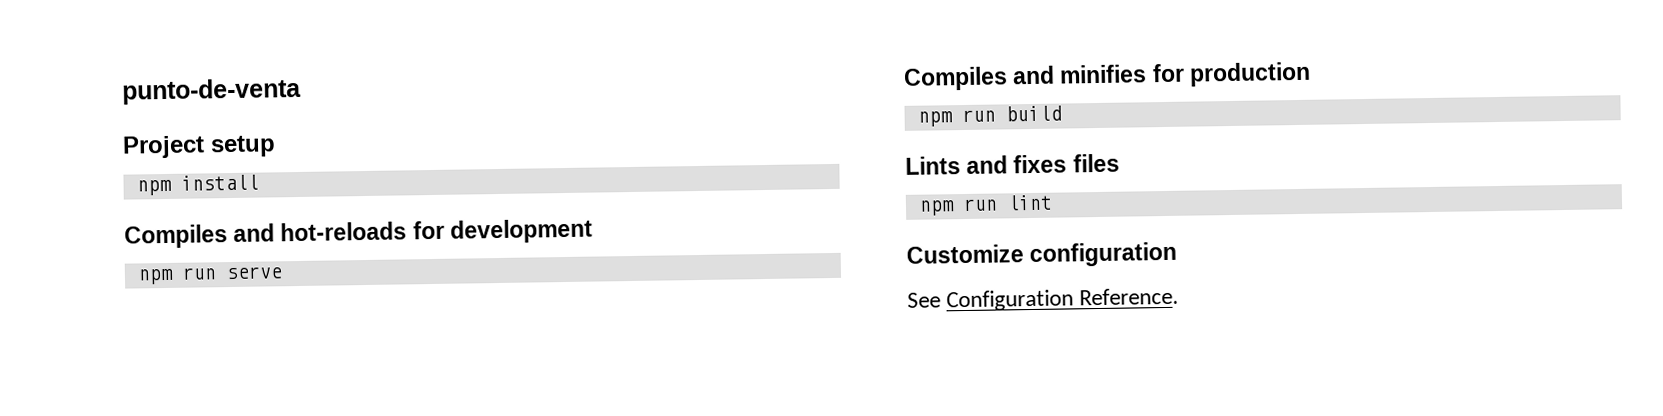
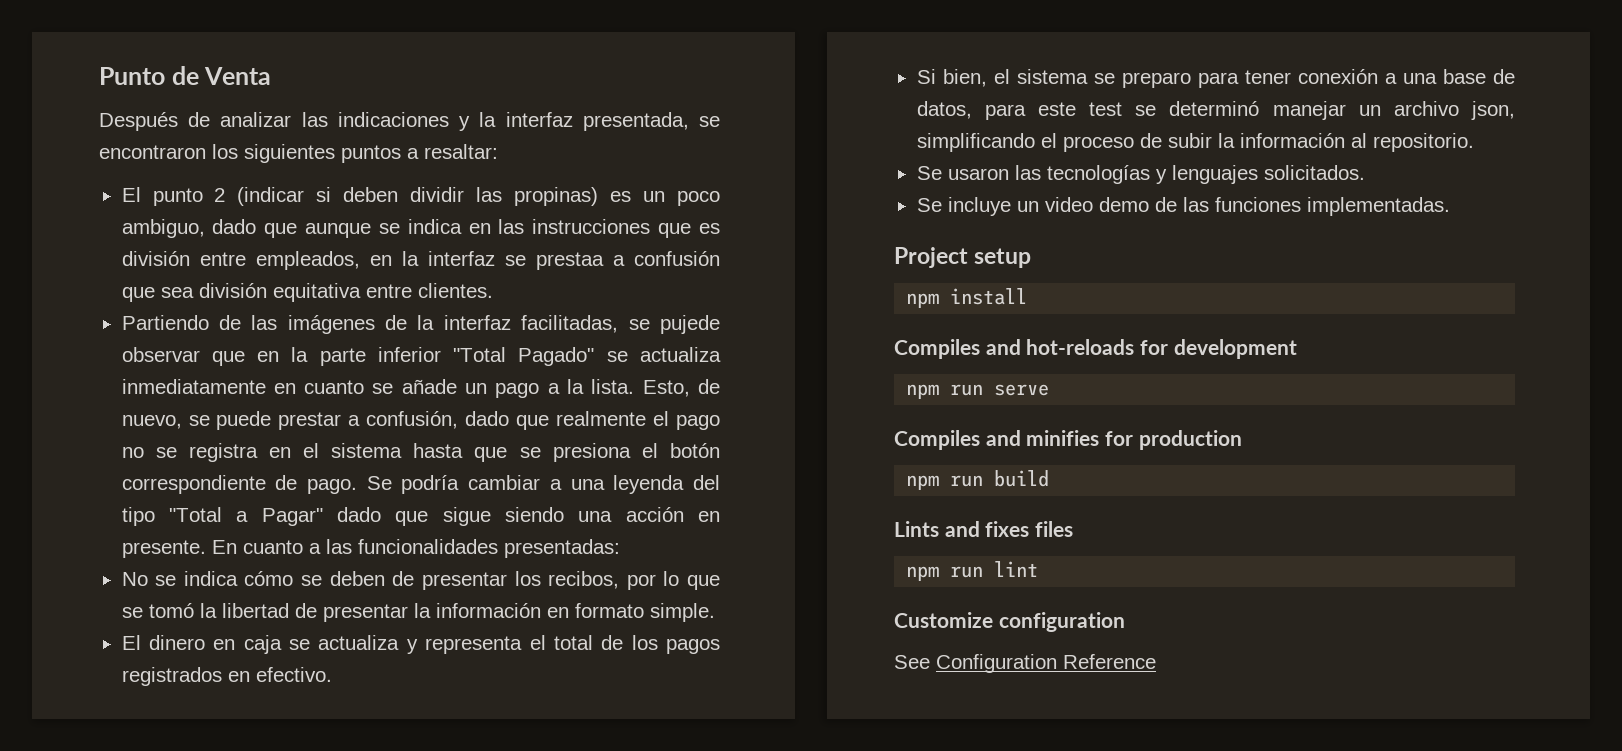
- punto-de-venta
+ Punto de Venta
+ Después de analizar las indicaciones y la interfaz presentada, se encontraron los siguientes puntos a resaltar:
+ El punto 2 (indicar si deben dividir las propinas) es un poco ambiguo, dado que aunque se indica en las instrucciones que es división entre empleados, en la interfaz se prestaa a confusión que sea división equitativa entre clientes.
+ Partiendo de las imágenes de la interfaz facilitadas, se pujede observar que en la parte inferior "Total Pagado" se actualiza inmediatamente en cuanto se añade un pago a la lista. Esto, de nuevo, se puede prestar a confusión, dado que realmente el pago no se registra en el sistema hasta que se presiona el botón correspondiente de pago. Se podría cambiar a una leyenda del tipo "Total a Pagar" dado que sigue siendo una acción en presente. En cuanto a las funcionalidades presentadas:
+ No se indica cómo se deben de presentar los recibos, por lo que se tomó la libertad de presentar la información en formato simple.
+ El dinero en caja se actualiza y representa el total de los pagos registrados en efectivo.
+ Si bien, el sistema se preparo para tener conexión a una base de datos, para este test se determinó manejar un archivo json, simplificando el proceso de subir la información al repositorio.
+ Se usaron las tecnologías y lenguajes solicitados.
+ Se incluye un video demo de las funciones implementadas.
- See Configuration Reference.
+ See Configuration Reference

